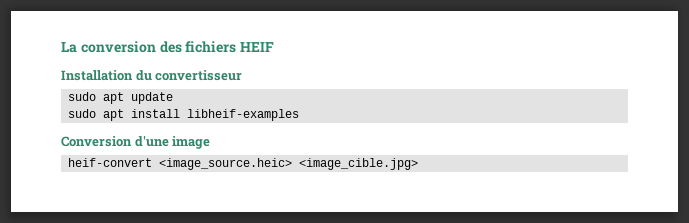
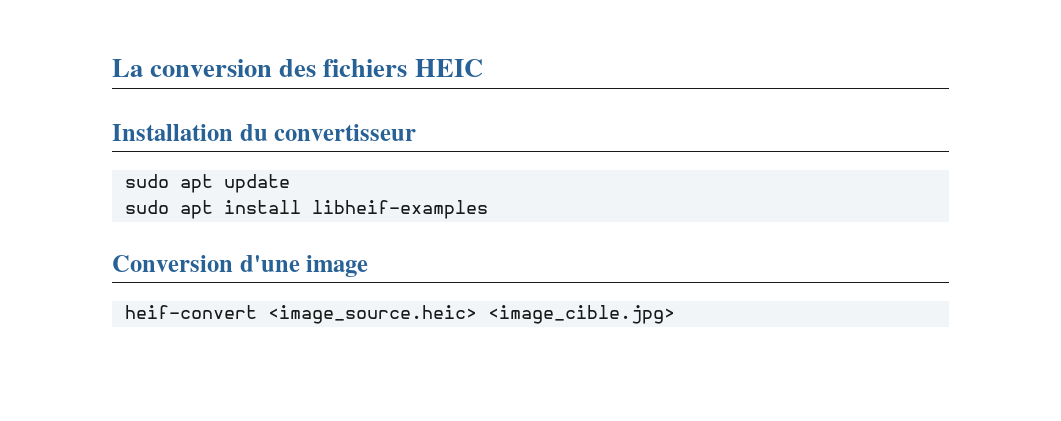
- La conversion des fichiers HEIF
+ La conversion des fichiers HEIC

